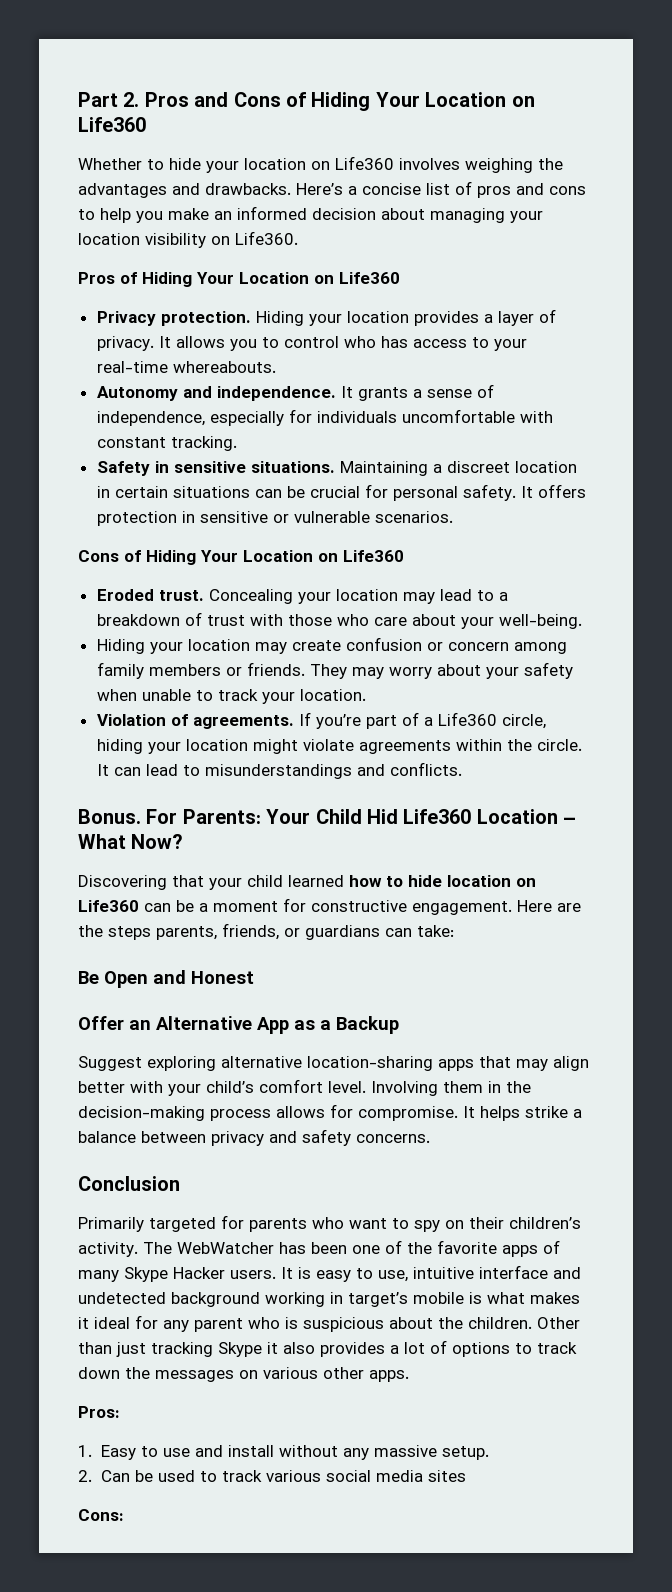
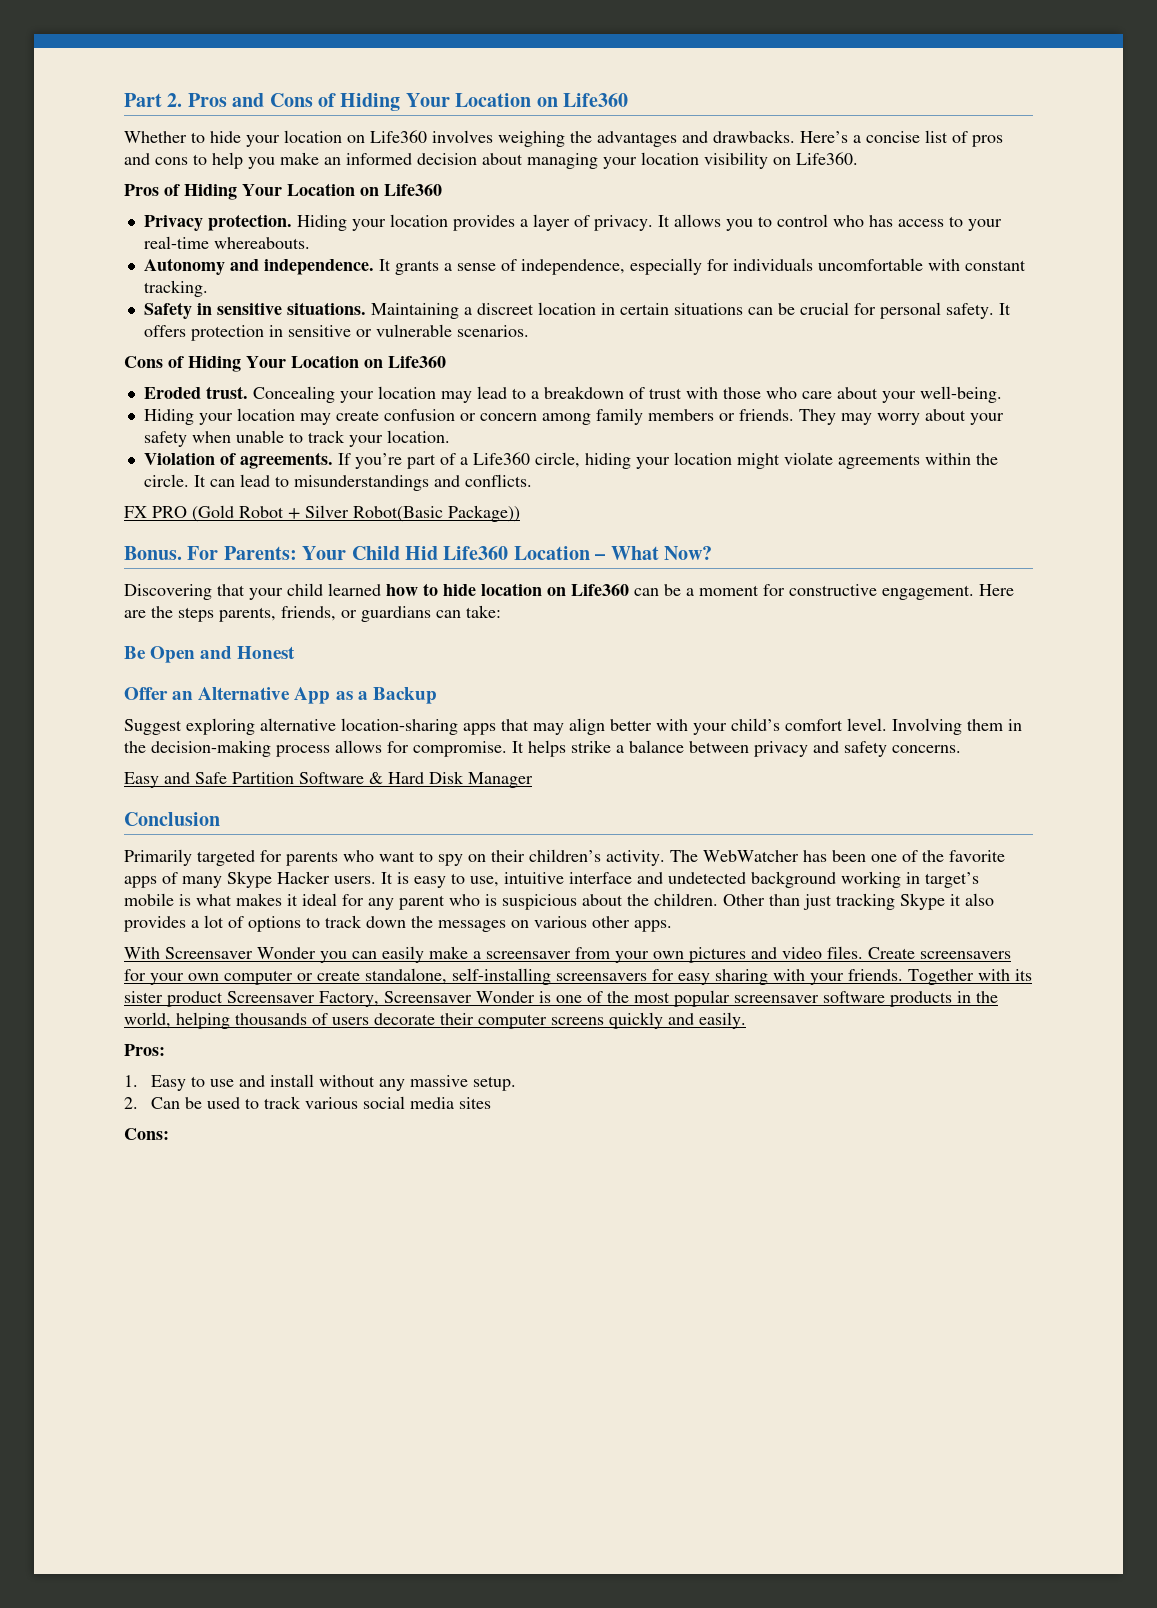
+ FX PRO (Gold Robot + Silver Robot(Basic Package))
+ Easy and Safe Partition Software & Hard Disk Manager
+ With Screensaver Wonder you can easily make a screensaver from your own pictures and video files. Create screensavers for your own computer or create standalone, self-installing screensavers for easy sharing with your friends. Together with its sister product Screensaver Factory, Screensaver Wonder is one of the most popular screensaver software products in the world, helping thousands of users decorate their computer screens quickly and easily.

